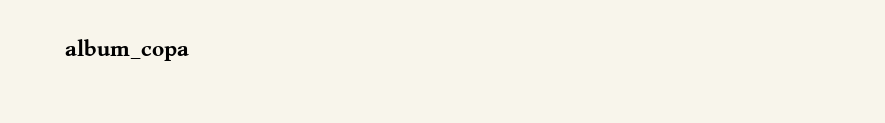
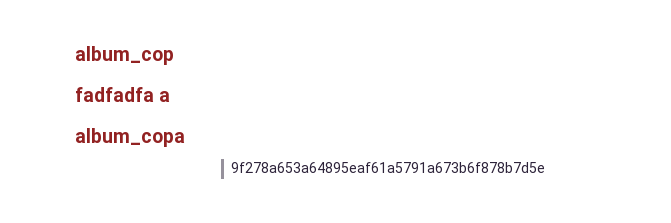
+ album_cop
+ fadfadfa a
+ 9f278a653a64895eaf61a5791a673b6f878b7d5e

